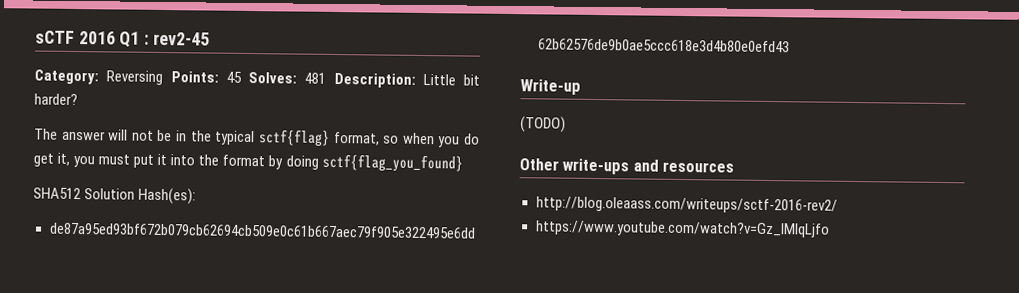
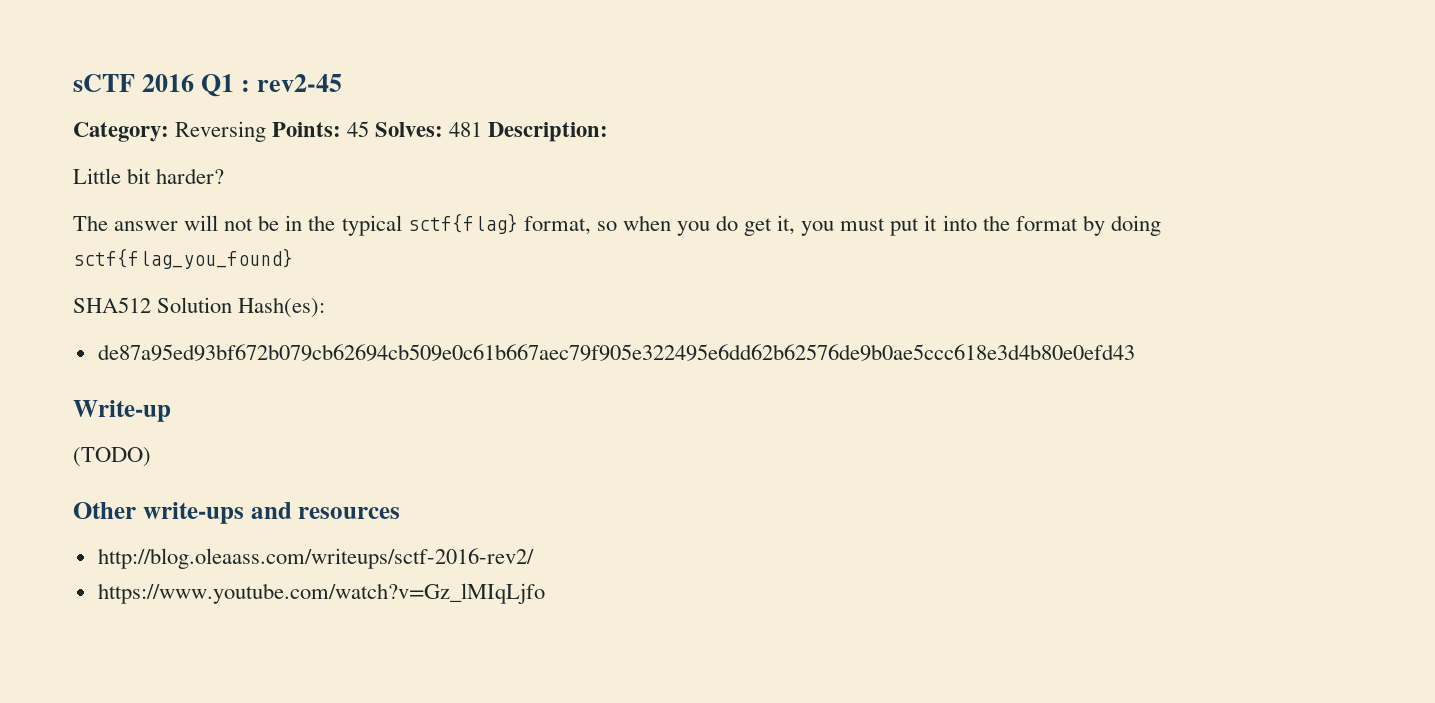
- Category: Reversing Points: 45 Solves: 481 Description: Little bit harder?
+ Category: Reversing Points: 45 Solves: 481 Description:
+ Little bit harder?

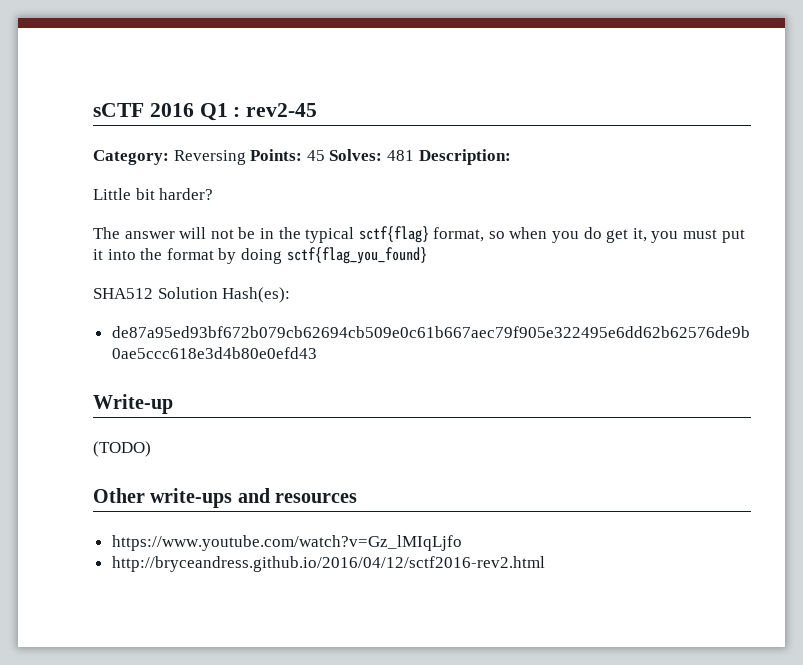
- http://blog.oleaass.com/writeups/sctf-2016-rev2/
  https://www.youtube.com/watch?v=Gz_lMIqLjfo
+ http://bryceandress.github.io/2016/04/12/sctf2016-rev2.html

